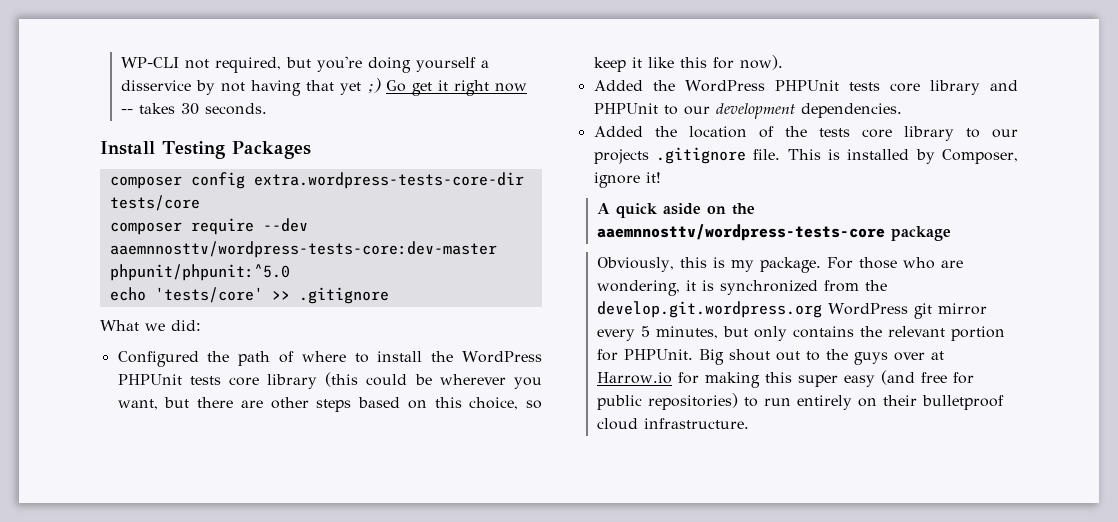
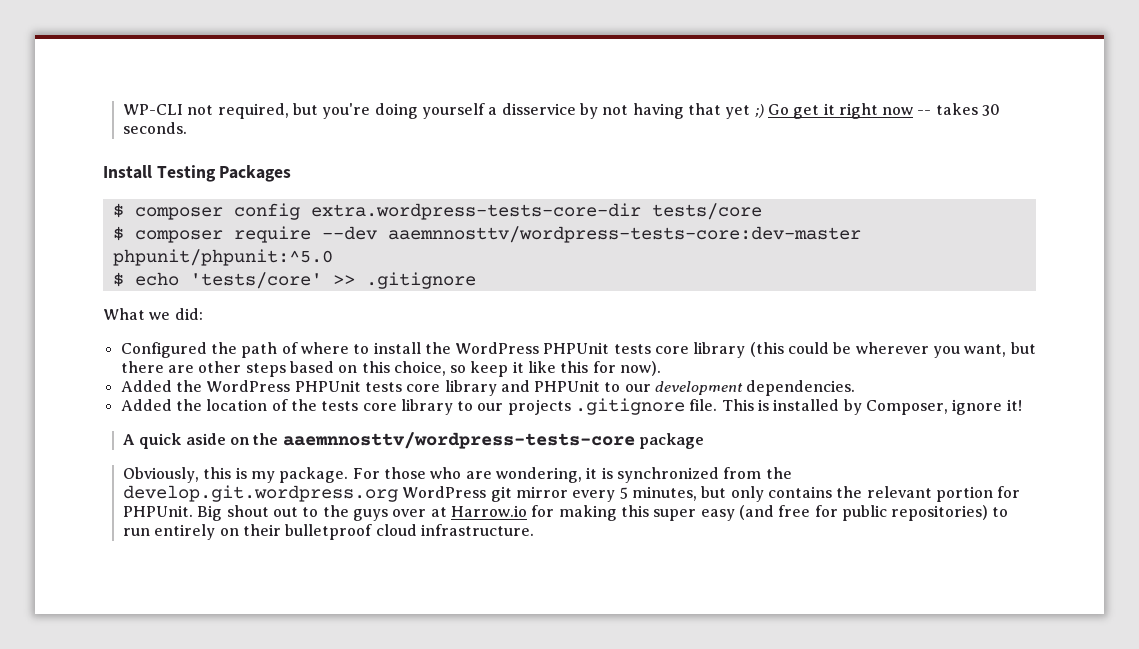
- composer config extra.wordpress-tests-core-dir tests/core
+ $ composer config extra.wordpress-tests-core-dir tests/core
- composer require --dev aaemnnosttv/wordpress-tests-core:dev-master phpunit/phpunit:^5.0
+ $ composer require --dev aaemnnosttv/wordpress-tests-core:dev-master phpunit/phpunit:^5.0
- echo 'tests/core' >> .gitignore
+ $ echo 'tests/core' >> .gitignore

